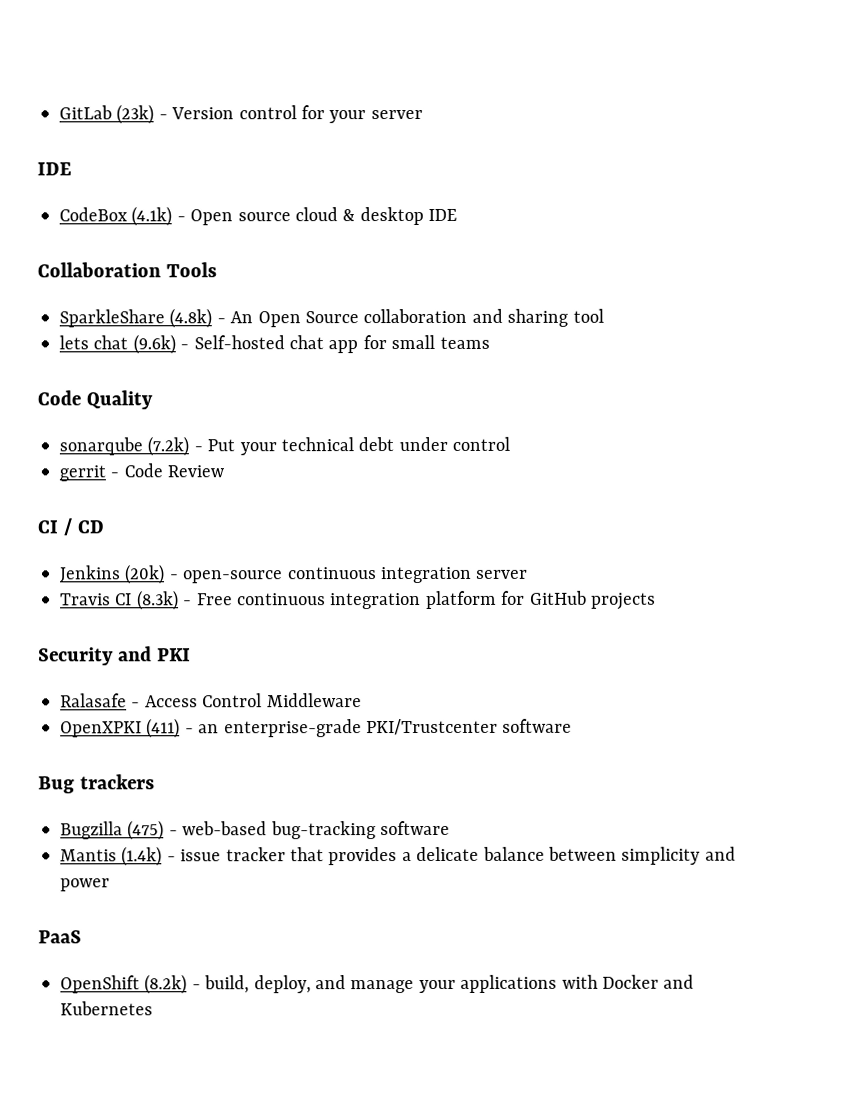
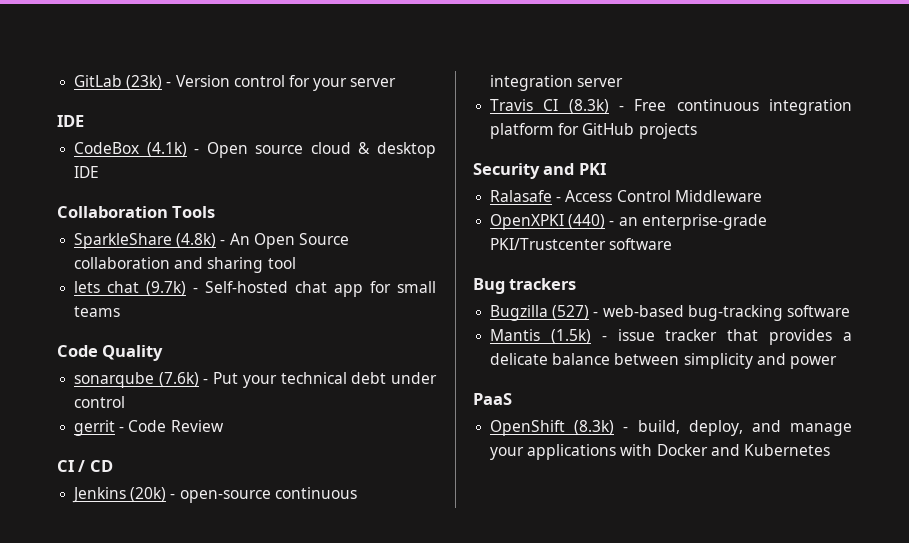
- lets chat (9.6k) - Self-hosted chat app for small teams
+ lets chat (9.7k) - Self-hosted chat app for small teams
- sonarqube (7.2k) - Put your technical debt under control
+ sonarqube (7.6k) - Put your technical debt under control
- OpenXPKI (411) - an enterprise-grade PKI/Trustcenter software
+ OpenXPKI (440) - an enterprise-grade PKI/Trustcenter software
- Bugzilla (475) - web-based bug-tracking software
+ Bugzilla (527) - web-based bug-tracking software
- Mantis (1.4k) - issue tracker that provides a delicate balance between simplicity and power
+ Mantis (1.5k) - issue tracker that provides a delicate balance between simplicity and power
- OpenShift (8.2k) - build, deploy, and manage your applications with Docker and Kubernetes
+ OpenShift (8.3k) - build, deploy, and manage your applications with Docker and Kubernetes

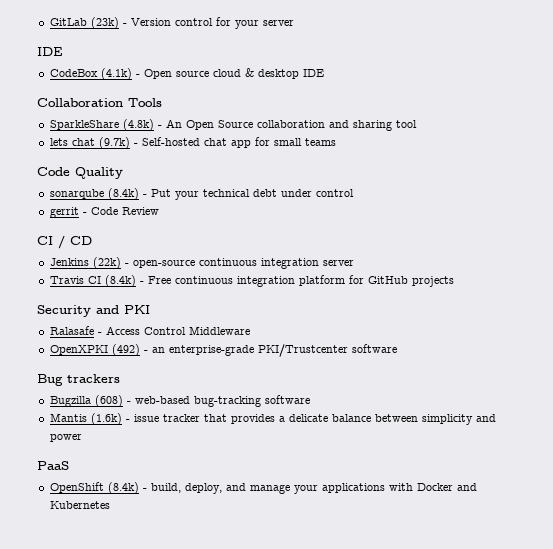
- sonarqube (7.6k) - Put your technical debt under control
+ sonarqube (8.4k) - Put your technical debt under control
- Jenkins (20k) - open-source continuous integration server
+ Jenkins (22k) - open-source continuous integration server
- Travis CI (8.3k) - Free continuous integration platform for GitHub projects
+ Travis CI (8.4k) - Free continuous integration platform for GitHub projects
- OpenXPKI (440) - an enterprise-grade PKI/Trustcenter software
+ OpenXPKI (492) - an enterprise-grade PKI/Trustcenter software
- Bugzilla (527) - web-based bug-tracking software
+ Bugzilla (608) - web-based bug-tracking software
- Mantis (1.5k) - issue tracker that provides a delicate balance between simplicity and power
+ Mantis (1.6k) - issue tracker that provides a delicate balance between simplicity and power
- OpenShift (8.3k) - build, deploy, and manage your applications with Docker and Kubernetes
+ OpenShift (8.4k) - build, deploy, and manage your applications with Docker and Kubernetes

